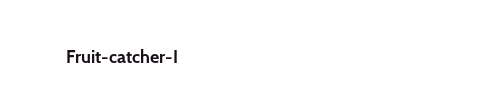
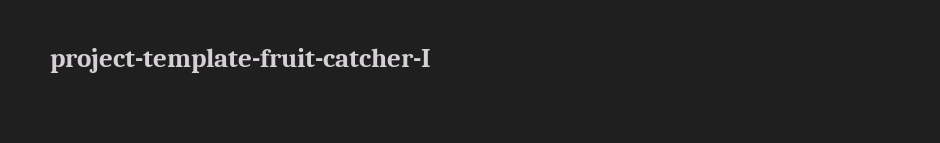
- Fruit-catcher-I
+ project-template-fruit-catcher-I

